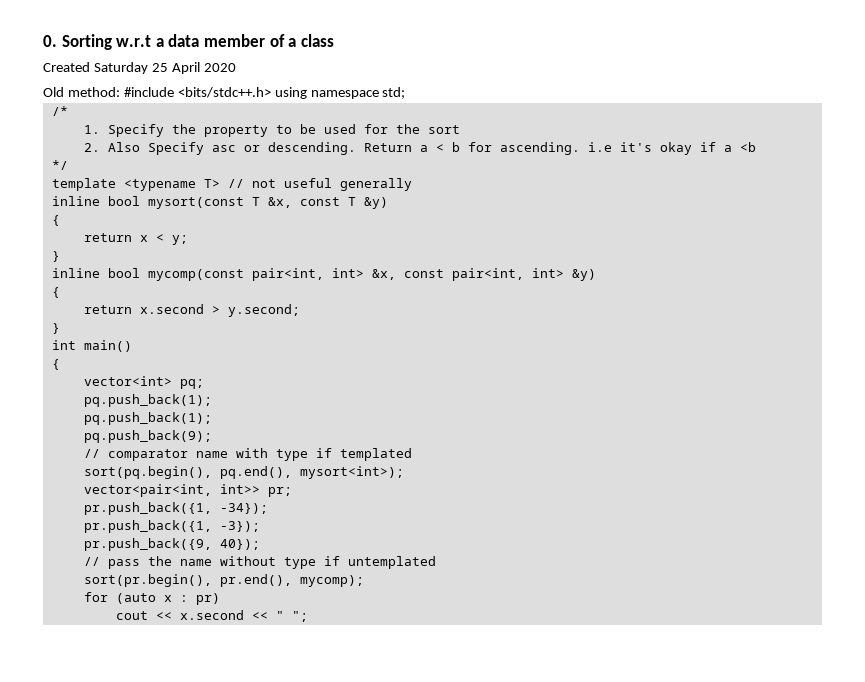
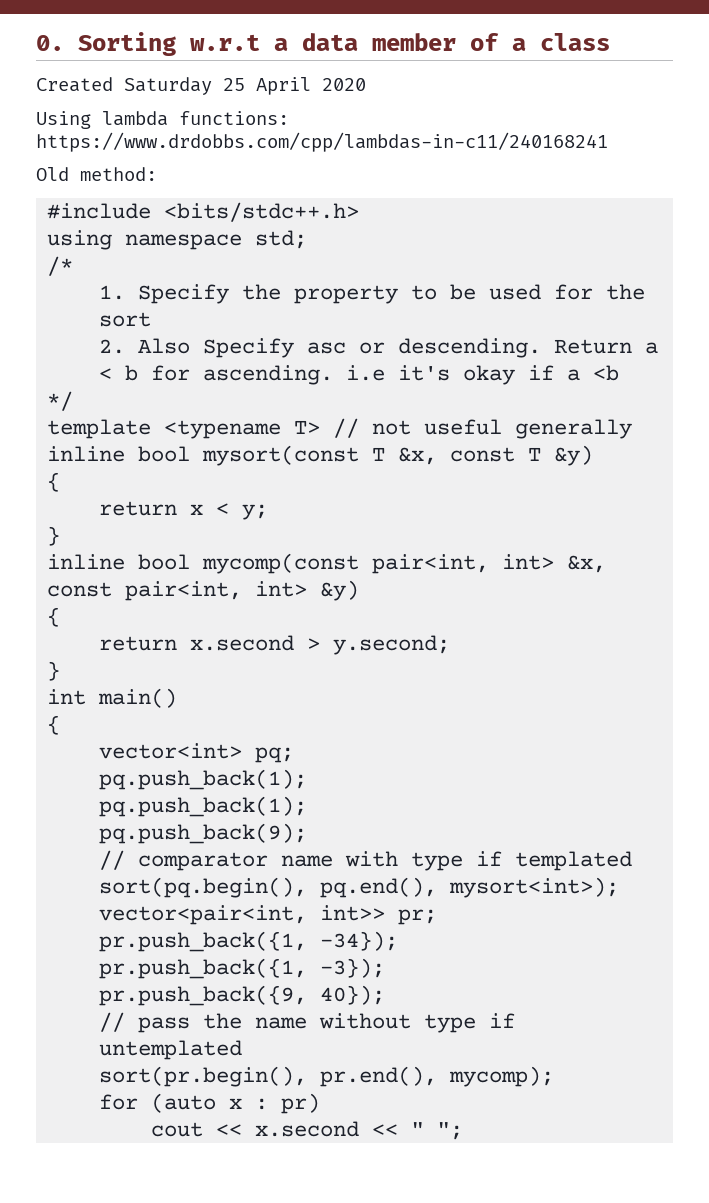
+ Using lambda functions: https://www.drdobbs.com/cpp/lambdas-in-c11/240168241
- Old method: #include <bits/stdc++.h> using namespace std;
+ Old method:
+ #include <bits/stdc++.h>
+ using namespace std;

